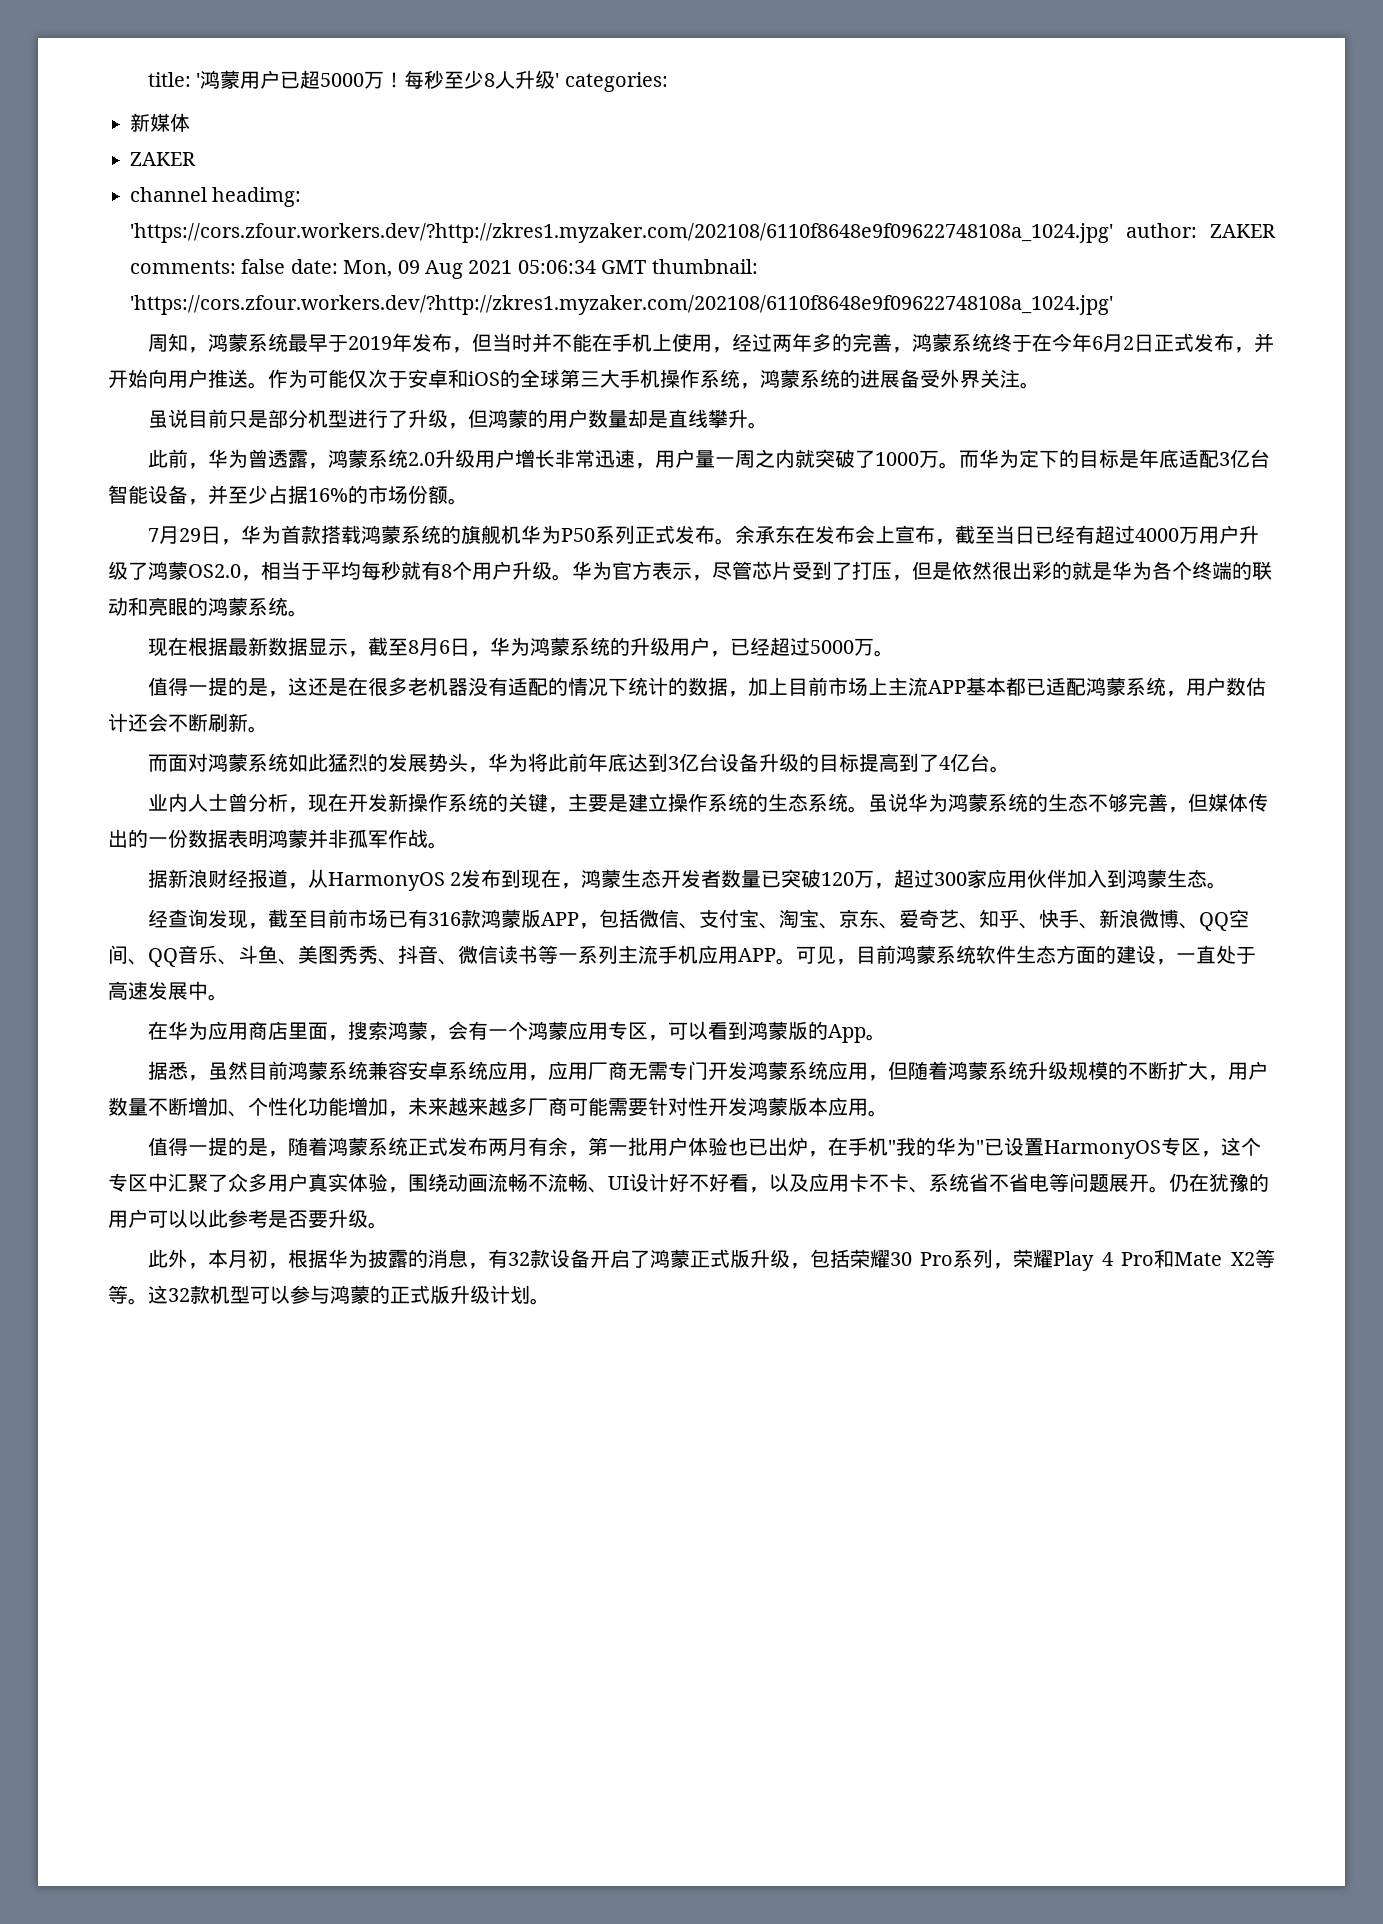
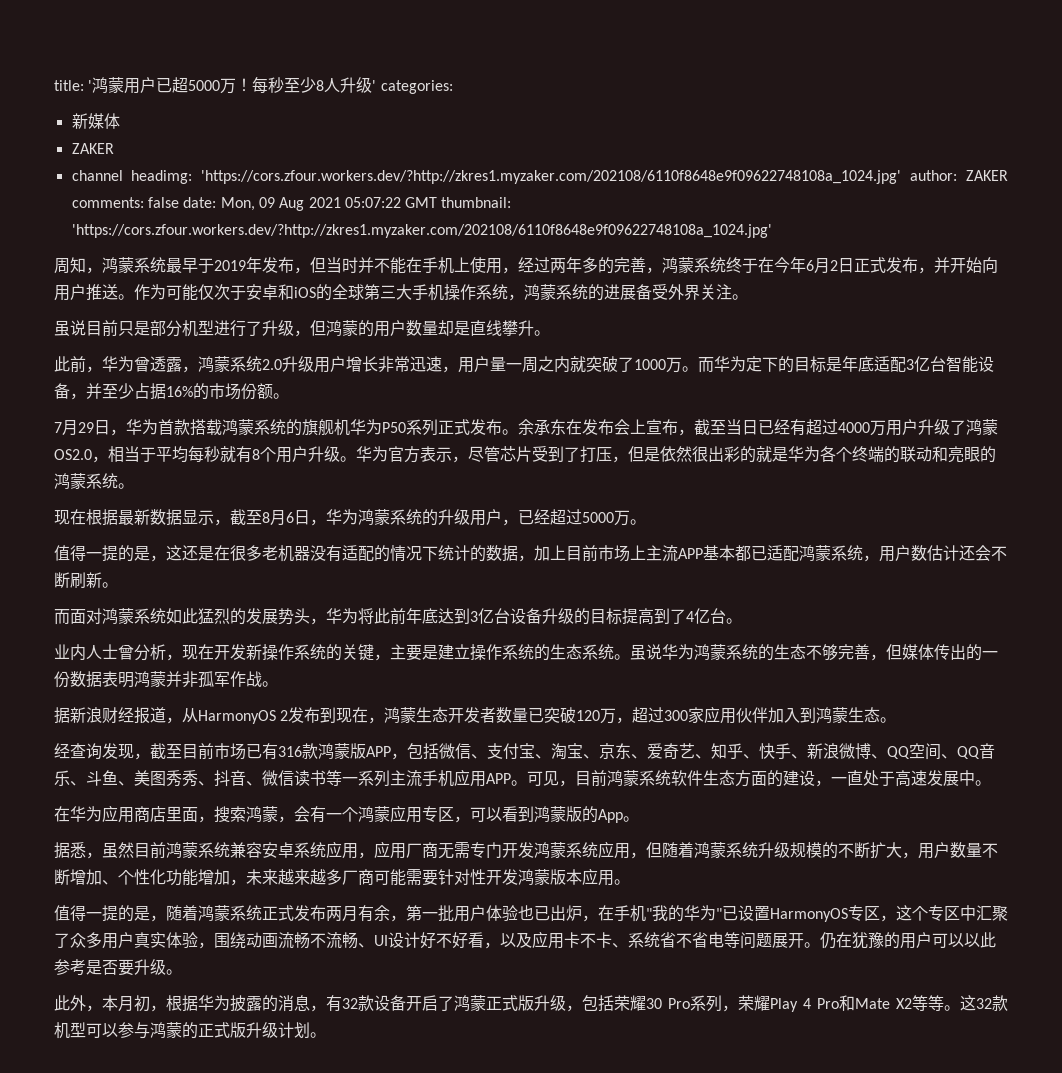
- channel headimg: 'https://cors.zfour.workers.dev/?http://zkres1.myzaker.com/202108/6110f8648e9f09622748108a_1024.jpg' author: ZAKER comments: false date: Mon, 09 Aug 2021 05:06:34 GMT thumbnail: 'https://cors.zfour.workers.dev/?http://zkres1.myzaker.com/202108/6110f8648e9f09622748108a_1024.jpg'
+ channel headimg: 'https://cors.zfour.workers.dev/?http://zkres1.myzaker.com/202108/6110f8648e9f09622748108a_1024.jpg' author: ZAKER comments: false date: Mon, 09 Aug 2021 05:07:22 GMT thumbnail: 'https://cors.zfour.workers.dev/?http://zkres1.myzaker.com/202108/6110f8648e9f09622748108a_1024.jpg'

